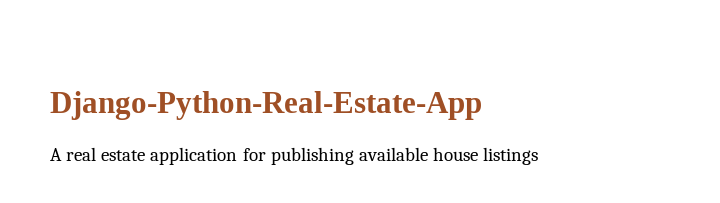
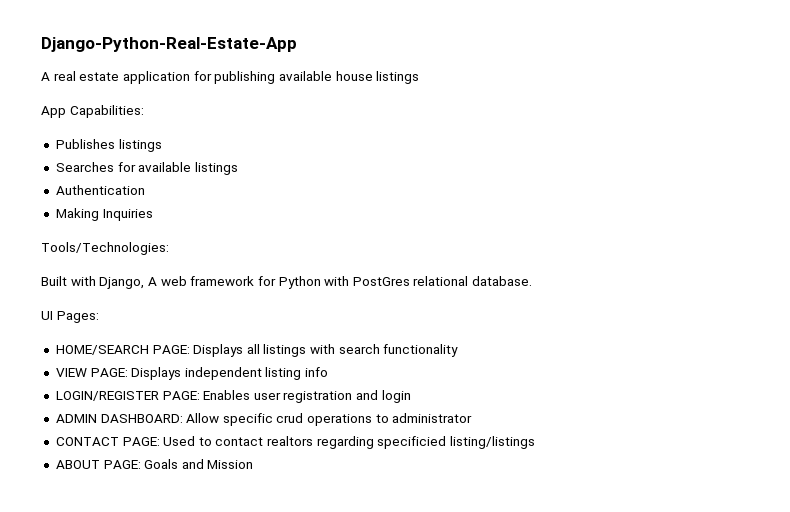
+ App Capabilities:
+ Publishes listings
+ Searches for available listings
+ Authentication
+ Making Inquiries
+ Tools/Technologies:
+ Built with Django, A web framework for Python with PostGres relational database.
+ UI Pages:
+ HOME/SEARCH PAGE: Displays all listings with search functionality
+ VIEW PAGE: Displays independent listing info
+ LOGIN/REGISTER PAGE: Enables user registration and login
+ ADMIN DASHBOARD: Allow specific crud operations to administrator
+ CONTACT PAGE: Used to contact realtors regarding specificied listing/listings
+ ABOUT PAGE: Goals and Mission

